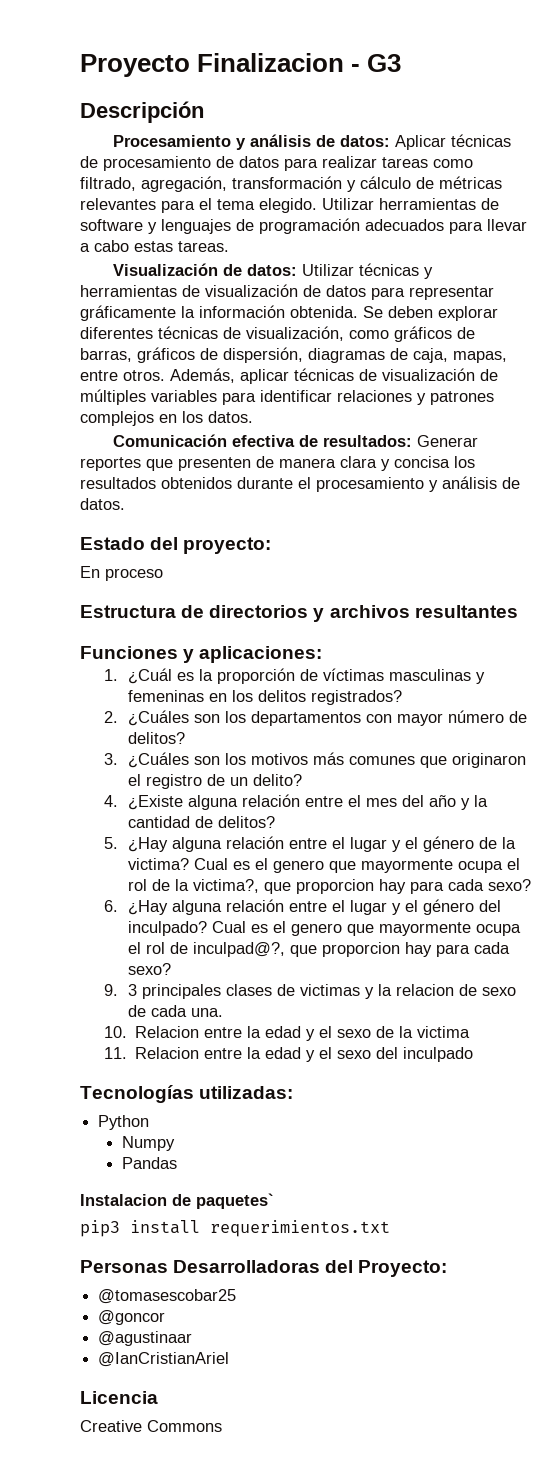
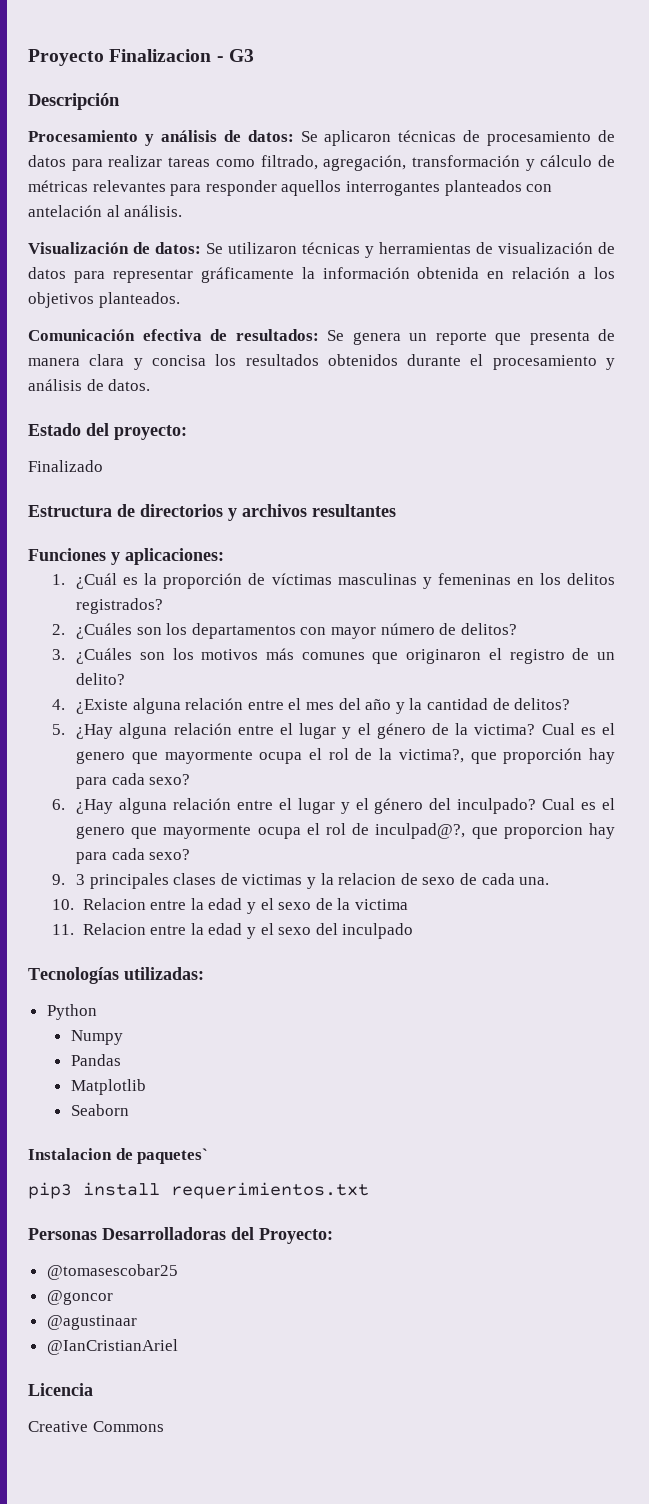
- Procesamiento y análisis de datos: Aplicar técnicas de procesamiento de datos para realizar tareas como filtrado, agregación, transformación y cálculo de métricas relevantes para el tema elegido. Utilizar herramientas de software y lenguajes de programación adecuados para llevar a cabo estas tareas.
+ Procesamiento y análisis de datos: Se aplicaron técnicas de procesamiento de datos para realizar tareas como filtrado, agregación, transformación y cálculo de métricas relevantes para responder aquellos interrogantes planteados con antelación al análisis.
- Visualización de datos: Utilizar técnicas y herramientas de visualización de datos para representar gráficamente la información obtenida. Se deben explorar diferentes técnicas de visualización, como gráficos de barras, gráficos de dispersión, diagramas de caja, mapas, entre otros. Además, aplicar técnicas de visualización de múltiples variables para identificar relaciones y patrones complejos en los datos.
- Comunicación efectiva de resultados: Generar reportes que presenten de manera clara y concisa los resultados obtenidos durante el procesamiento y análisis de datos.
+ Visualización de datos: Se utilizaron técnicas y herramientas de visualización de datos para representar gráficamente la información obtenida en relación a los objetivos planteados.
+ Comunicación efectiva de resultados: Se genera un reporte que presenta de manera clara y concisa los resultados obtenidos durante el procesamiento y análisis de datos.
- En proceso
+ Finalizado
- Cual es el genero que mayormente ocupa el rol de la victima?, que proporcion hay para cada sexo?
+ Cual es el genero que mayormente ocupa el rol de la victima?, que proporción hay para cada sexo?
+ Matplotlib
+ Seaborn

